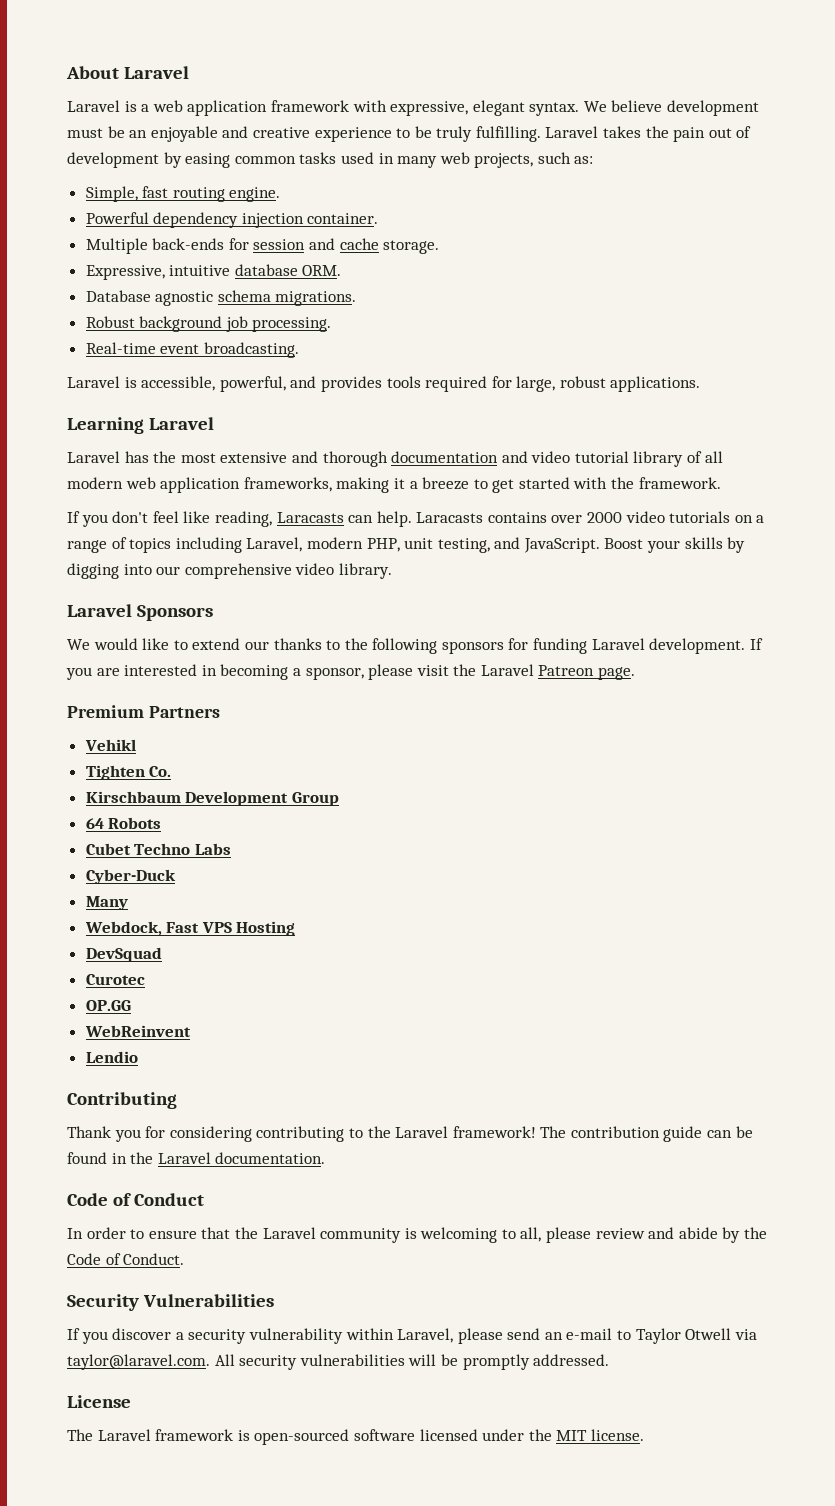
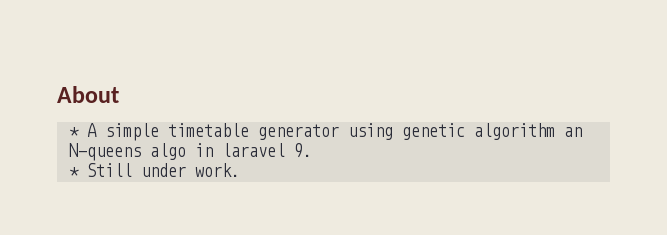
- About Laravel
- Laravel is a web application framework with expressive, elegant syntax. We believe development must be an enjoyable and creative experience to be truly fulfilling. Laravel takes the pain out of development by easing common tasks used in many web projects, such as:
- Simple, fast routing engine.
- Powerful dependency injection container.
- Multiple back-ends for session and cache storage.
- Expressive, intuitive database ORM.
- Database agnostic schema migrations.
- Robust background job processing.
- Real-time event broadcasting.
- Laravel is accessible, powerful, and provides tools required for large, robust applications.
- Learning Laravel
- Laravel has the most extensive and thorough documentation and video tutorial library of all modern web application frameworks, making it a breeze to get started with the framework.
- If you don't feel like reading, Laracasts can help. Laracasts contains over 2000 video tutorials on a range of topics including Laravel, modern PHP, unit testing, and JavaScript. Boost your skills by digging into our comprehensive video library.
- Laravel Sponsors
- We would like to extend our thanks to the following sponsors for funding Laravel development. If you are interested in becoming a sponsor, please visit the Laravel Patreon page.
- Premium Partners
- Vehikl
- Tighten Co.
- Kirschbaum Development Group
- 64 Robots
- Cubet Techno Labs
- Cyber-Duck
- Many
- Webdock, Fast VPS Hosting
- DevSquad
- Curotec
- OP.GG
- WebReinvent
- Lendio
- Contributing
- Thank you for considering contributing to the Laravel framework! The contribution guide can be found in the Laravel documentation.
- Code of Conduct
- In order to ensure that the Laravel community is welcoming to all, please review and abide by the Code of Conduct.
- Security Vulnerabilities
- If you discover a security vulnerability within Laravel, please send an e-mail to Taylor Otwell via taylor@laravel.com. All security vulnerabilities will be promptly addressed.
- License
- The Laravel framework is open-sourced software licensed under the MIT license.
+ About
+ * A simple timetable generator using genetic algorithm an N-queens algo in laravel 9.
+ * Still under work.

